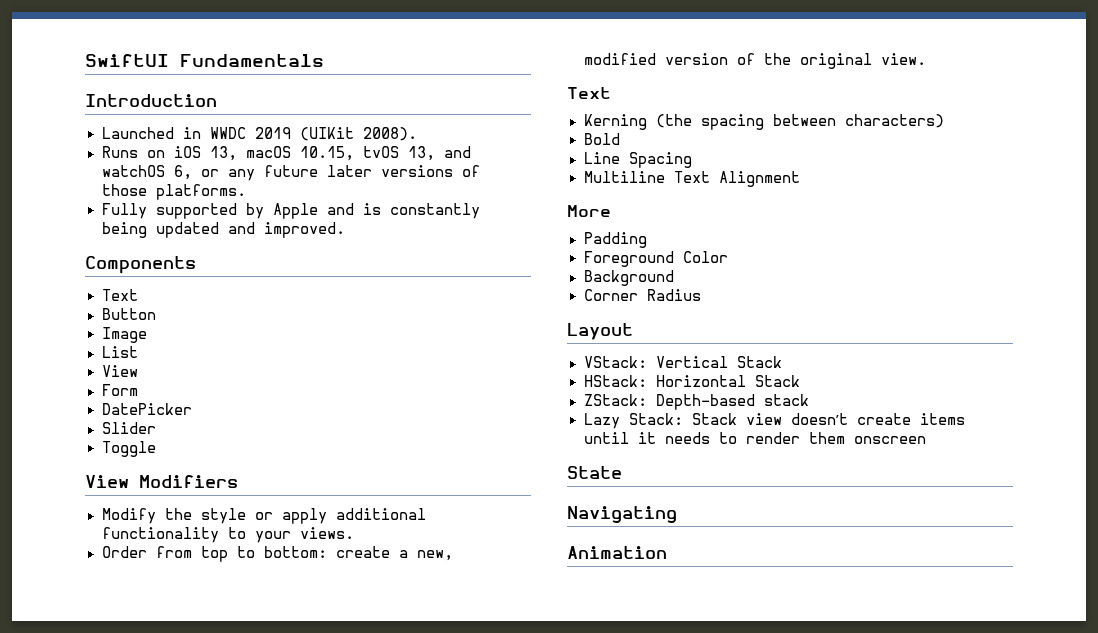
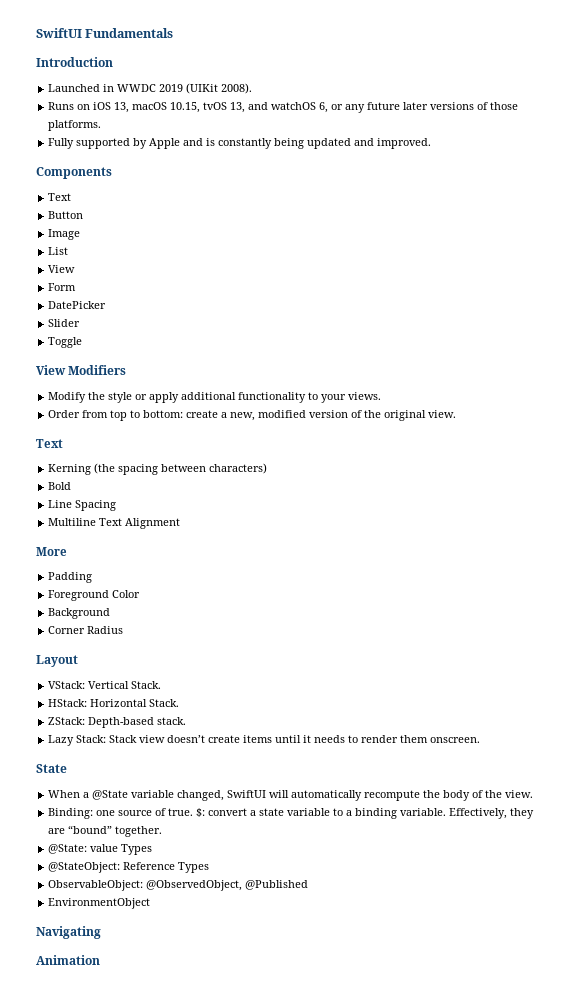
- VStack: Vertical Stack
+ VStack: Vertical Stack.
- HStack: Horizontal Stack
+ HStack: Horizontal Stack.
- ZStack: Depth-based stack
+ ZStack: Depth-based stack.
- Lazy Stack: Stack view doesn’t create items until it needs to render them onscreen
+ Lazy Stack: Stack view doesn’t create items until it needs to render them onscreen.
+ When a @State variable changed, SwiftUI will automatically recompute the body of the view.
+ Binding: one source of true. $: convert a state variable to a binding variable. Effectively, they are “bound” together.
+ @State: value Types
+ @StateObject: Reference Types
+ ObservableObject: @ObservedObject, @Published
+ EnvironmentObject

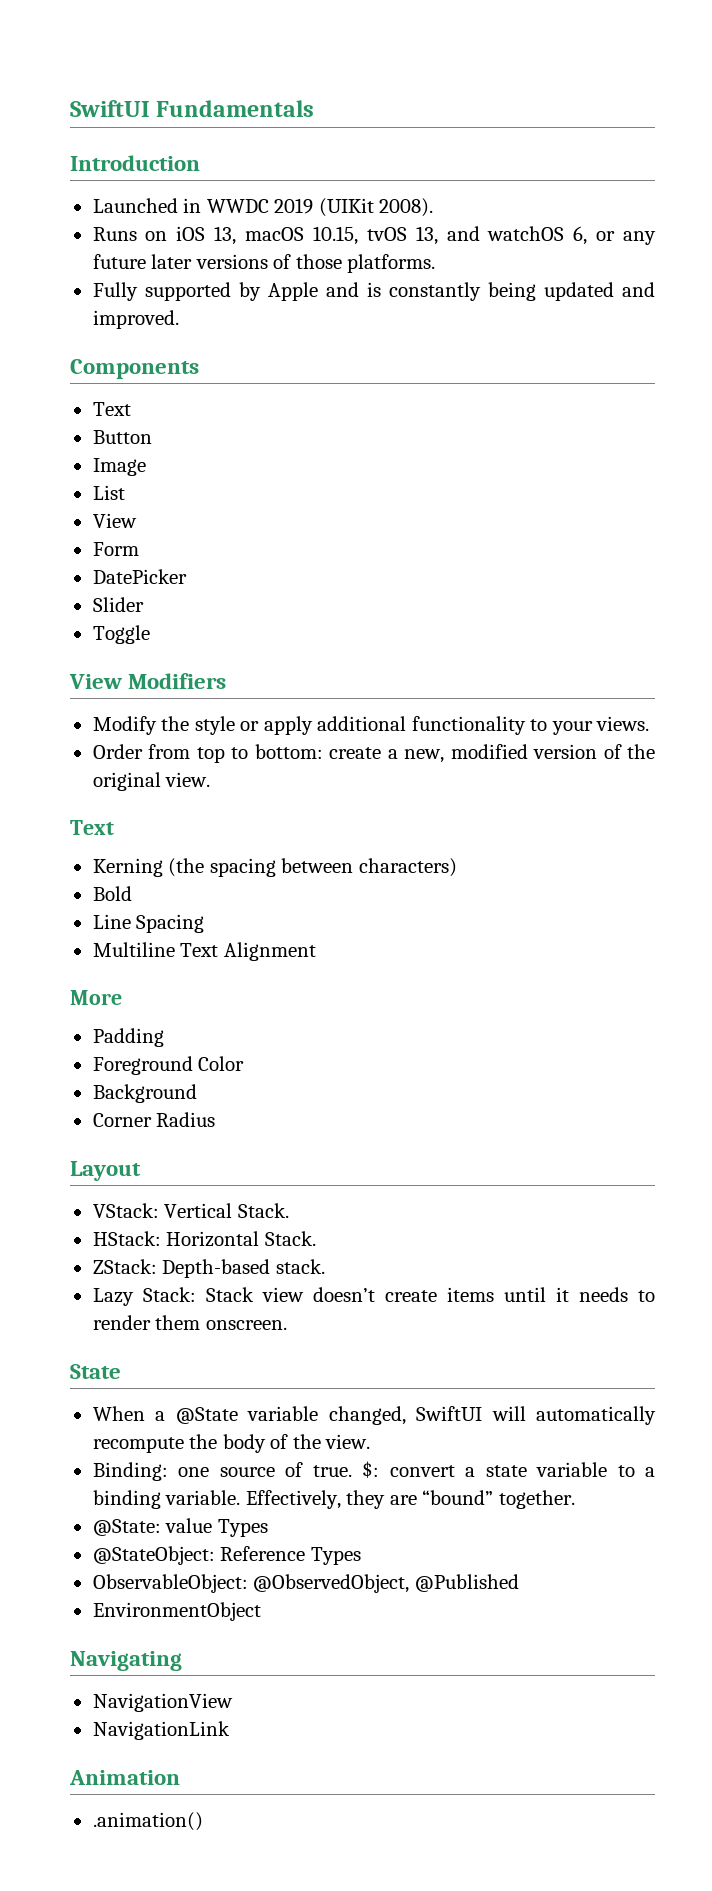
+ NavigationView
+ NavigationLink
+ .animation()

